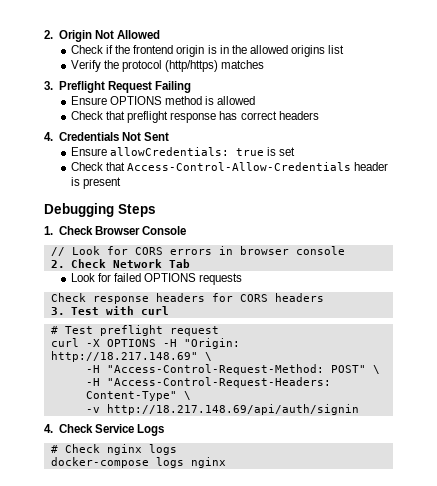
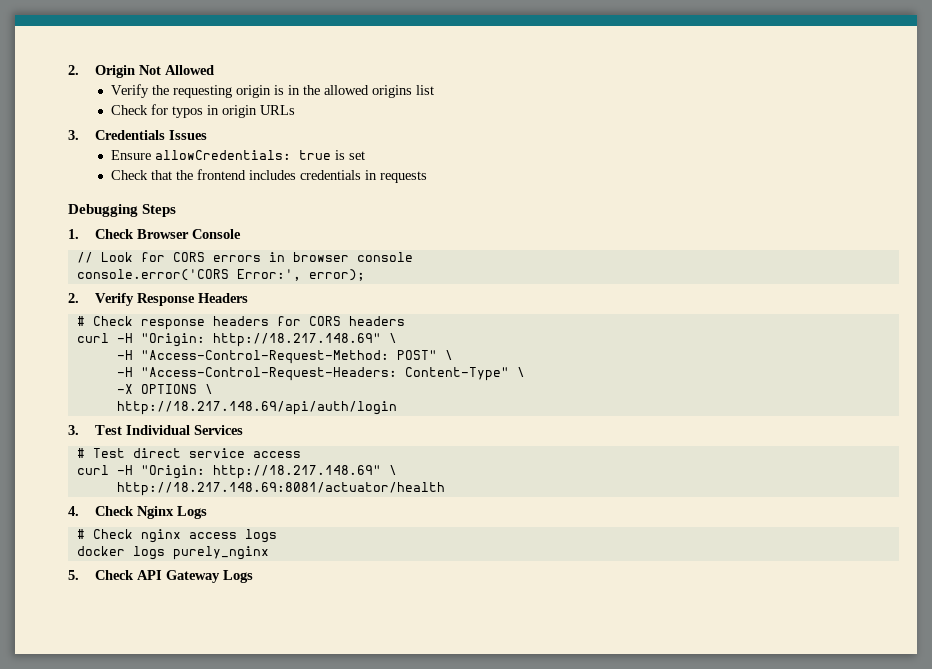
- Check if the frontend origin is in the allowed origins list
+ Verify the requesting origin is in the allowed origins list
- Verify the protocol (http/https) matches
- 3. Preflight Request Failing
- Ensure OPTIONS method is allowed
- Check that preflight response has correct headers
- 4. Credentials Not Sent
+ Check for typos in origin URLs
+ 3. Credentials Issues
- Check that Access-Control-Allow-Credentials header is present
+ Check that the frontend includes credentials in requests
- 2. Check Network Tab
- Look for failed OPTIONS requests
- Check response headers for CORS headers
- 3. Test with curl
- # Test preflight request
- curl -X OPTIONS -H "Origin: http://18.217.148.69" \
+ console.error('CORS Error:', error);
+ 2. Verify Response Headers
+ # Check response headers for CORS headers
+ curl -H "Origin: http://18.217.148.69" \
- -v http://18.217.148.69/api/auth/signin
+ -X OPTIONS \
+ http://18.217.148.69/api/auth/login
+ 3. Test Individual Services
+ # Test direct service access
+ curl -H "Origin: http://18.217.148.69" \
+ http://18.217.148.69:8081/actuator/health
- 4. Check Service Logs
+ 4. Check Nginx Logs
- # Check nginx logs
+ # Check nginx access logs
- docker-compose logs nginx
+ docker logs purely_nginx
+ 5. Check API Gateway Logs

